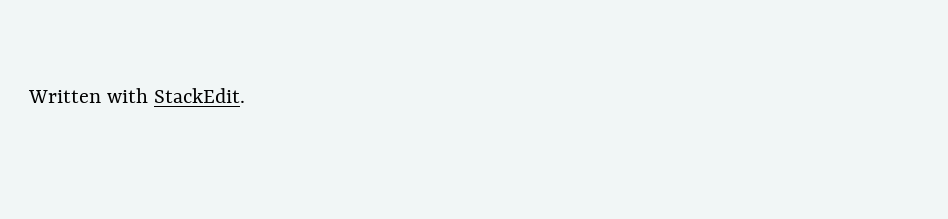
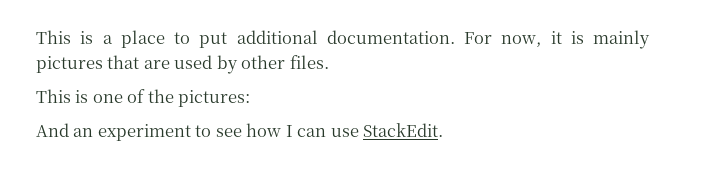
- Written with StackEdit.
+ This is a place to put additional documentation. For now, it is mainly pictures that are used by other files.
+ This is one of the pictures:
+ And an experiment to see how I can use StackEdit.

